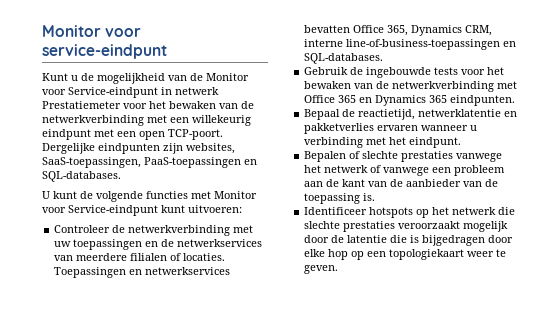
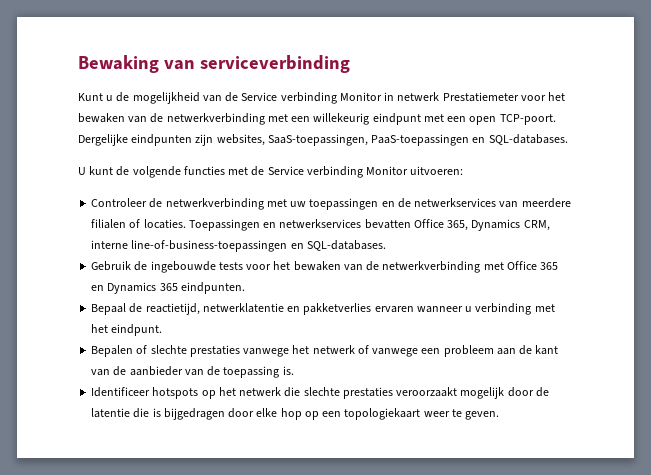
- Monitor voor service-eindpunt
+ Bewaking van serviceverbinding
- Kunt u de mogelijkheid van de Monitor voor Service-eindpunt in netwerk Prestatiemeter voor het bewaken van de netwerkverbinding met een willekeurig eindpunt met een open TCP-poort.
+ Kunt u de mogelijkheid van de Service verbinding Monitor in netwerk Prestatiemeter voor het bewaken van de netwerkverbinding met een willekeurig eindpunt met een open TCP-poort.
- U kunt de volgende functies met Monitor voor Service-eindpunt kunt uitvoeren:
+ U kunt de volgende functies met de Service verbinding Monitor uitvoeren:

